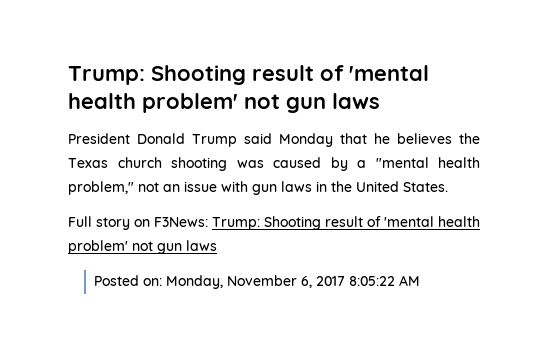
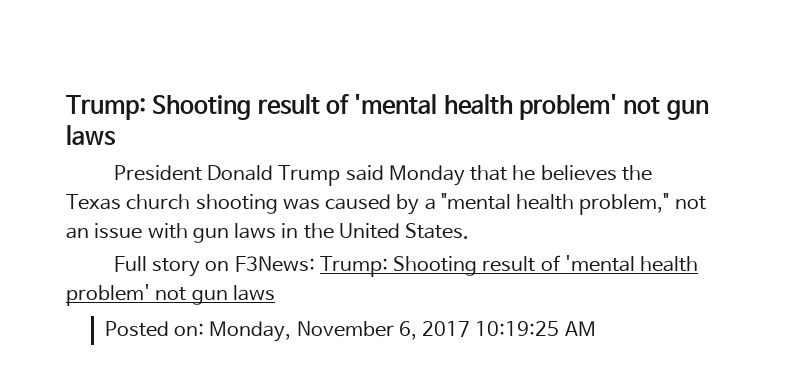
- Posted on: Monday, November 6, 2017 8:05:22 AM
+ Posted on: Monday, November 6, 2017 10:19:25 AM

